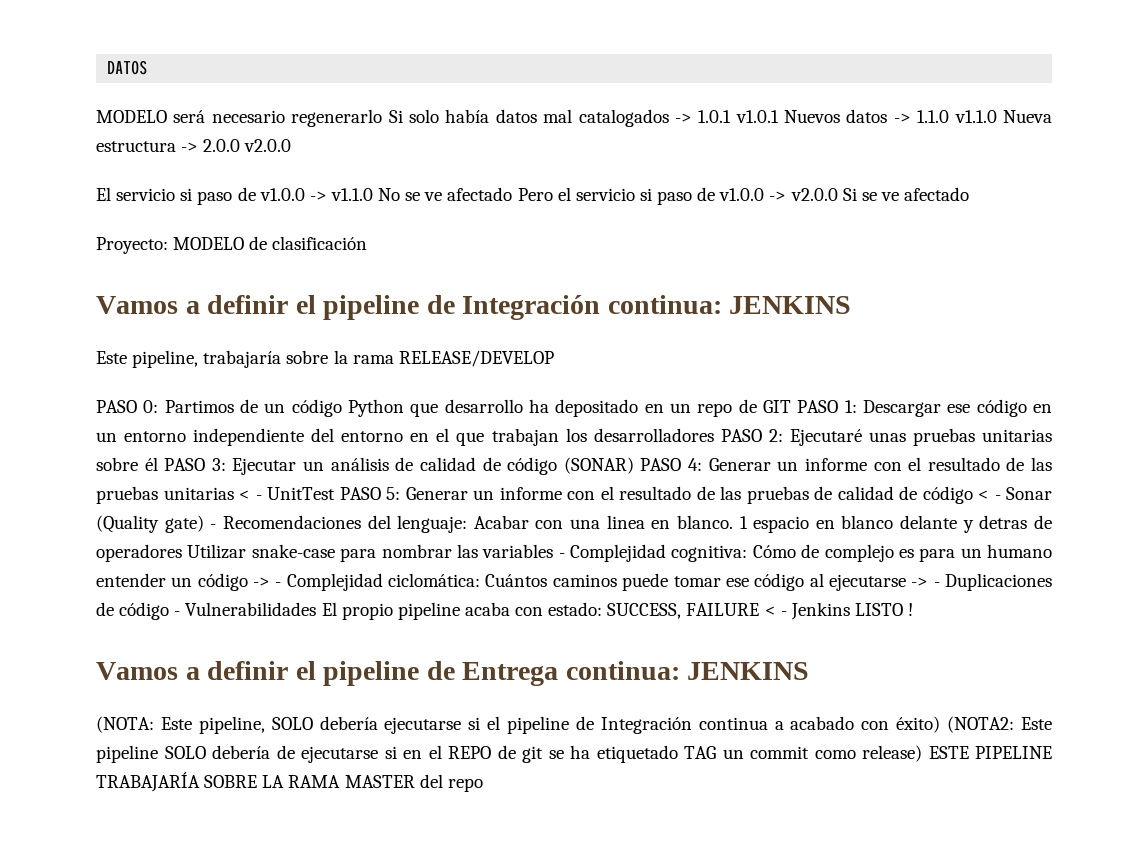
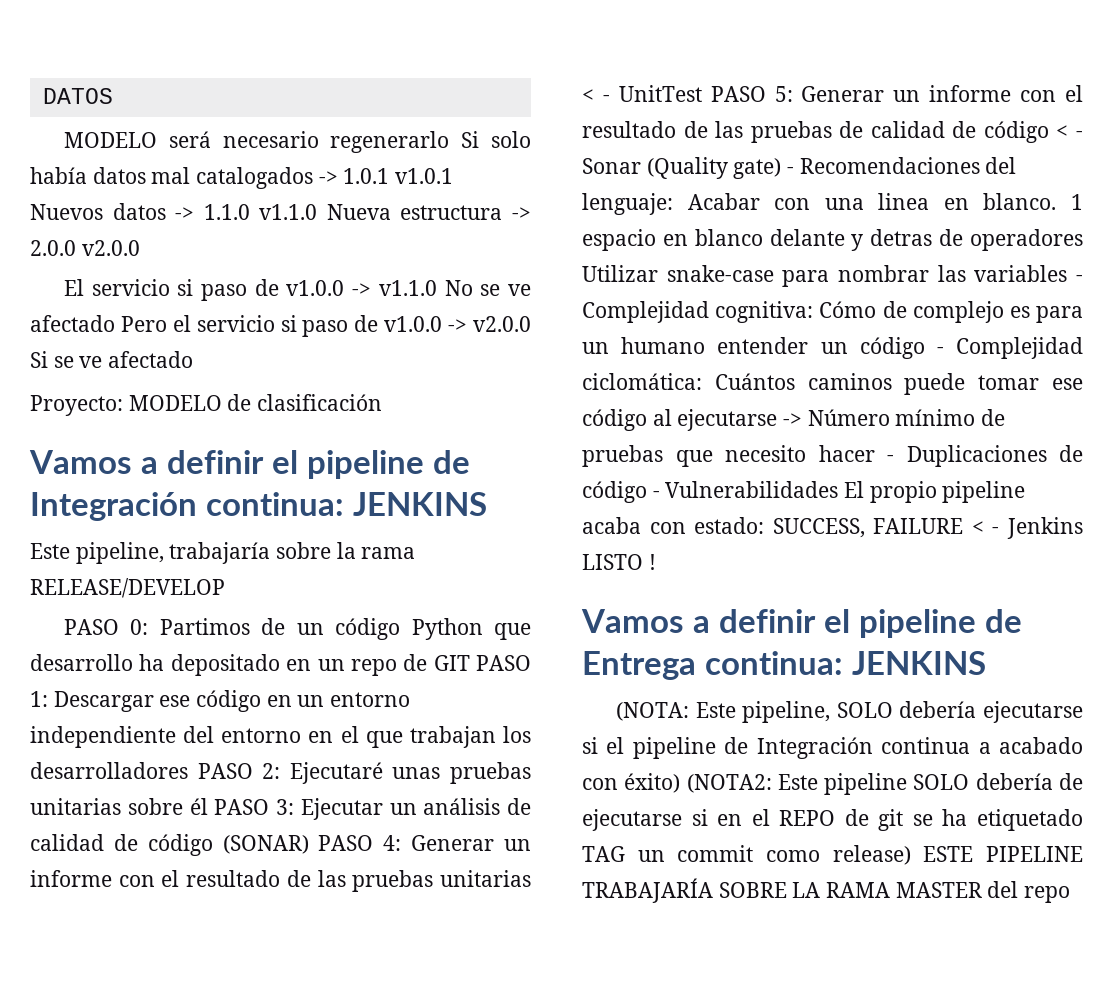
- 1 espacio en blanco delante y detras de operadores Utilizar snake-case para nombrar las variables - Complejidad cognitiva: Cómo de complejo es para un humano entender un código -> - Complejidad ciclomática: Cuántos caminos puede tomar ese código al ejecutarse -> - Duplicaciones de código - Vulnerabilidades El propio pipeline acaba con estado: SUCCESS, FAILURE < - Jenkins LISTO !
+ 1 espacio en blanco delante y detras de operadores Utilizar snake-case para nombrar las variables - Complejidad cognitiva: Cómo de complejo es para un humano entender un código - Complejidad ciclomática: Cuántos caminos puede tomar ese código al ejecutarse -> Número mínimo de pruebas que necesito hacer - Duplicaciones de código - Vulnerabilidades El propio pipeline acaba con estado: SUCCESS, FAILURE < - Jenkins LISTO !

